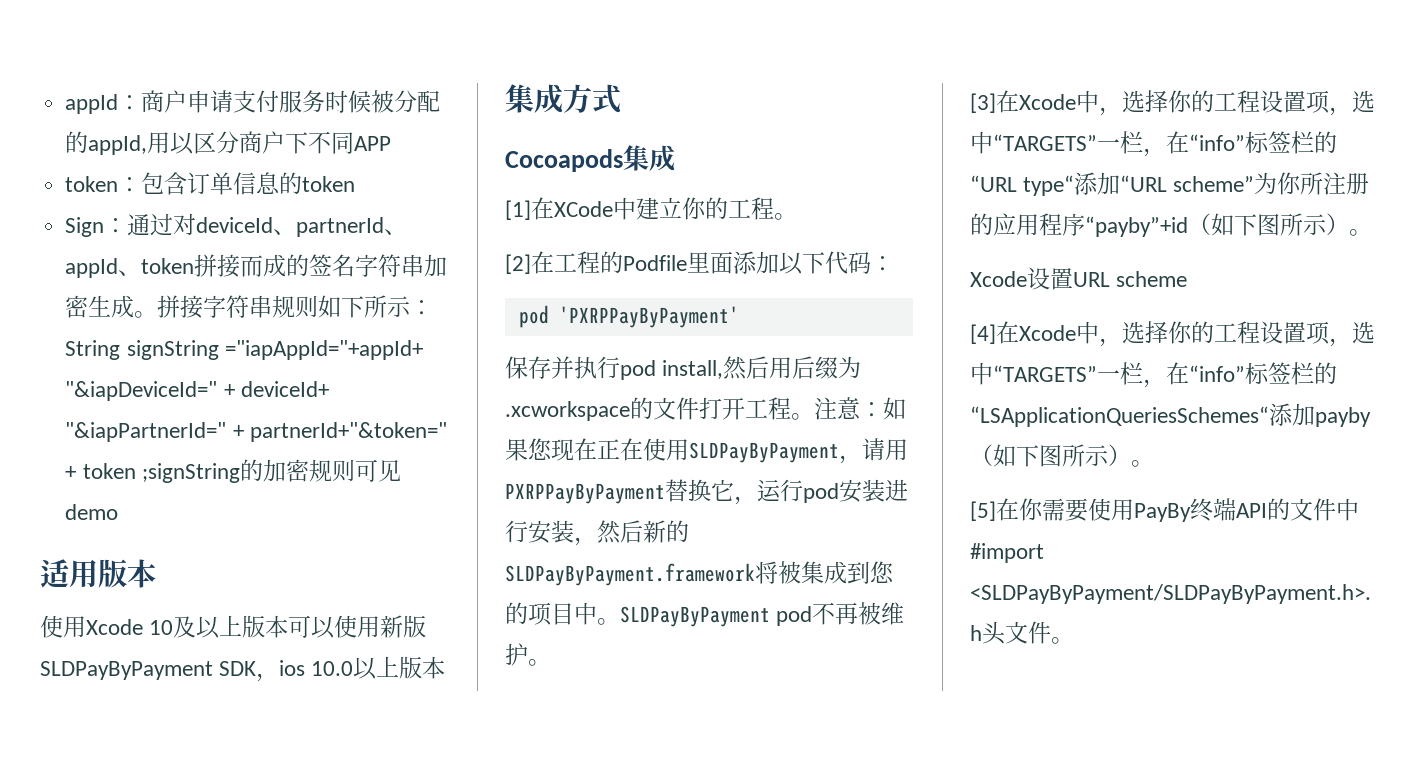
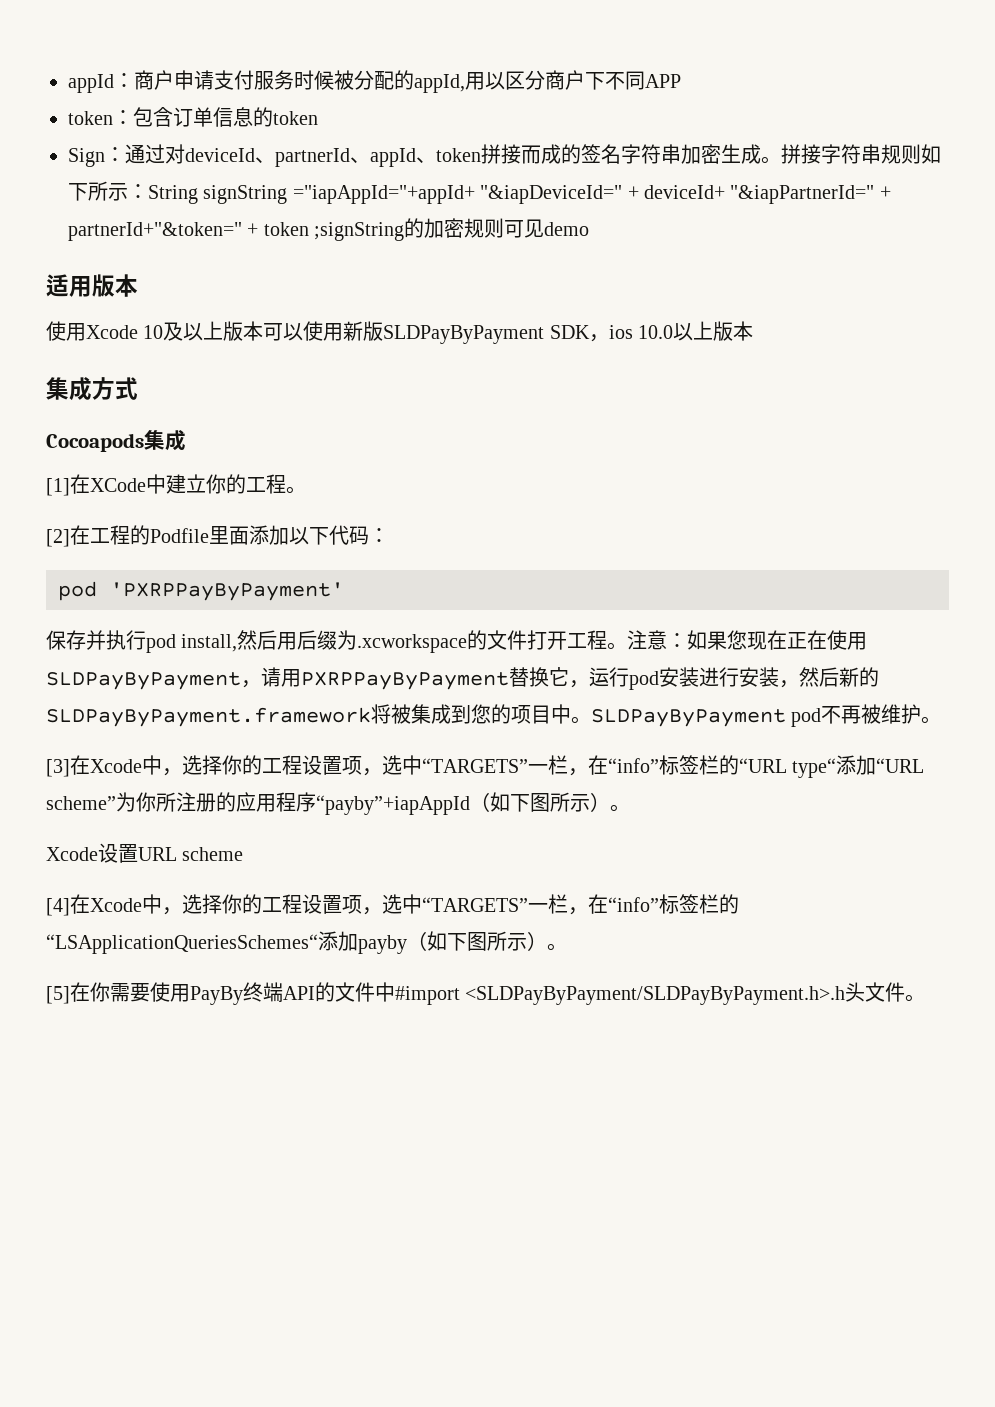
- [3]在Xcode中，选择你的工程设置项，选中“TARGETS”一栏，在“info”标签栏的“URL type“添加“URL scheme”为你所注册的应用程序“payby”+id（如下图所示）。
+ [3]在Xcode中，选择你的工程设置项，选中“TARGETS”一栏，在“info”标签栏的“URL type“添加“URL scheme”为你所注册的应用程序“payby”+iapAppId（如下图所示）。

